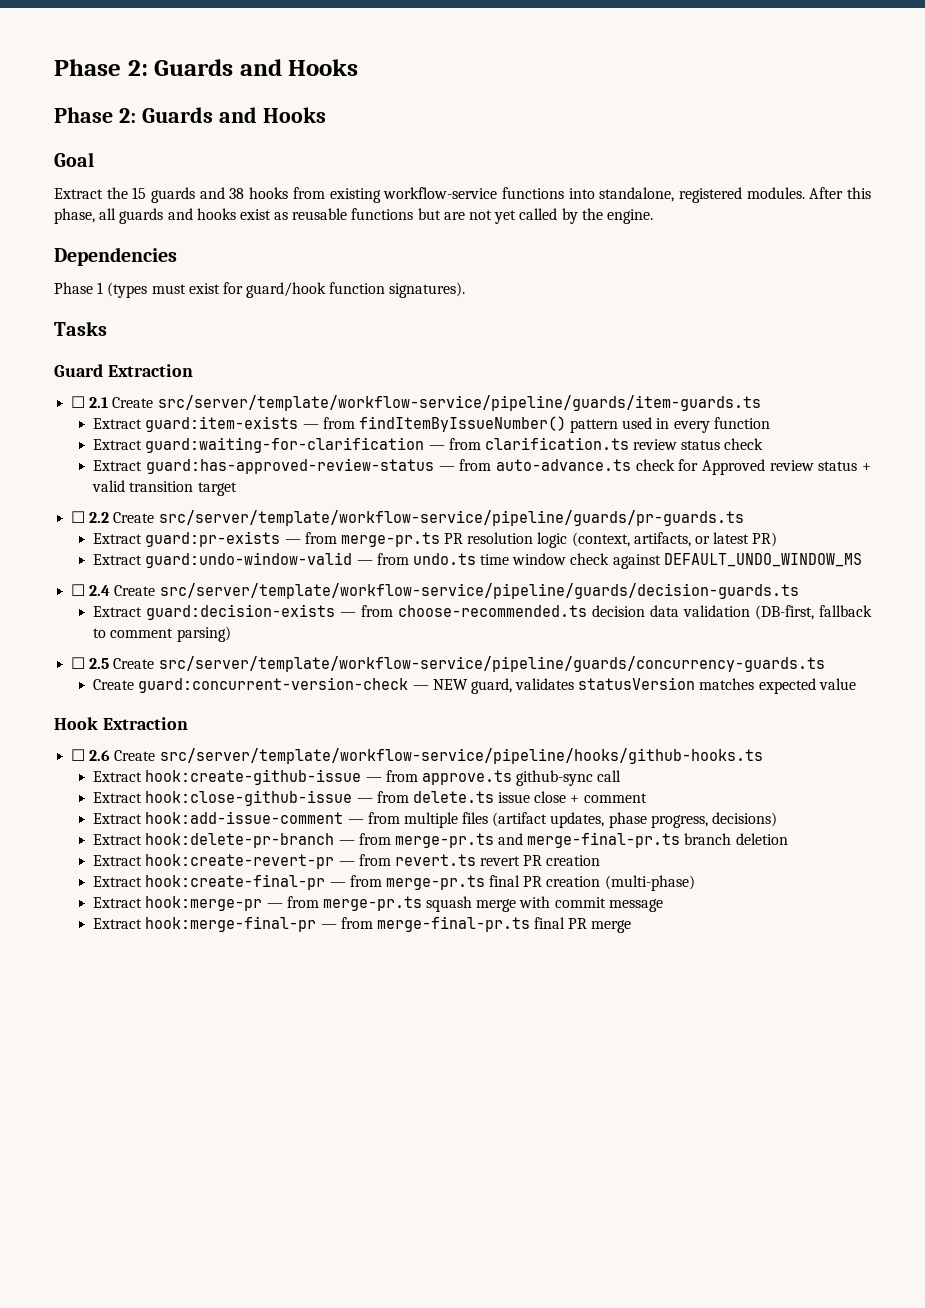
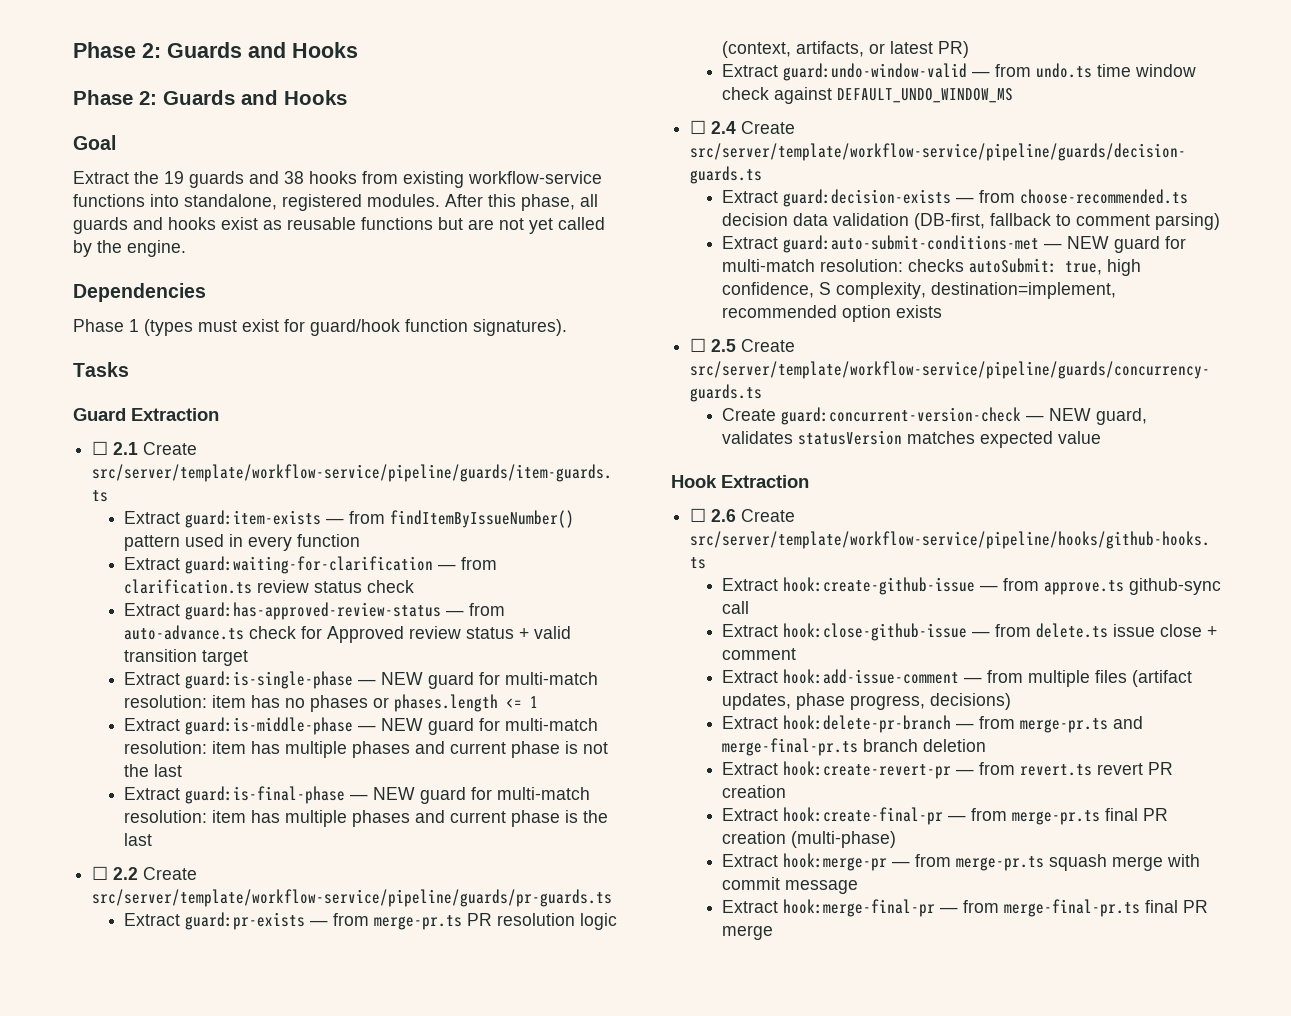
- Extract the 15 guards and 38 hooks from existing workflow-service functions into standalone, registered modules.
+ Extract the 19 guards and 38 hooks from existing workflow-service functions into standalone, registered modules.
+ Extract guard:is-single-phase — NEW guard for multi-match resolution: item has no phases or phases.length <= 1
+ Extract guard:is-middle-phase — NEW guard for multi-match resolution: item has multiple phases and current phase is not the last
+ Extract guard:is-final-phase — NEW guard for multi-match resolution: item has multiple phases and current phase is the last
+ Extract guard:auto-submit-conditions-met — NEW guard for multi-match resolution: checks autoSubmit: true, high confidence, S complexity, destination=implement, recommended option exists

